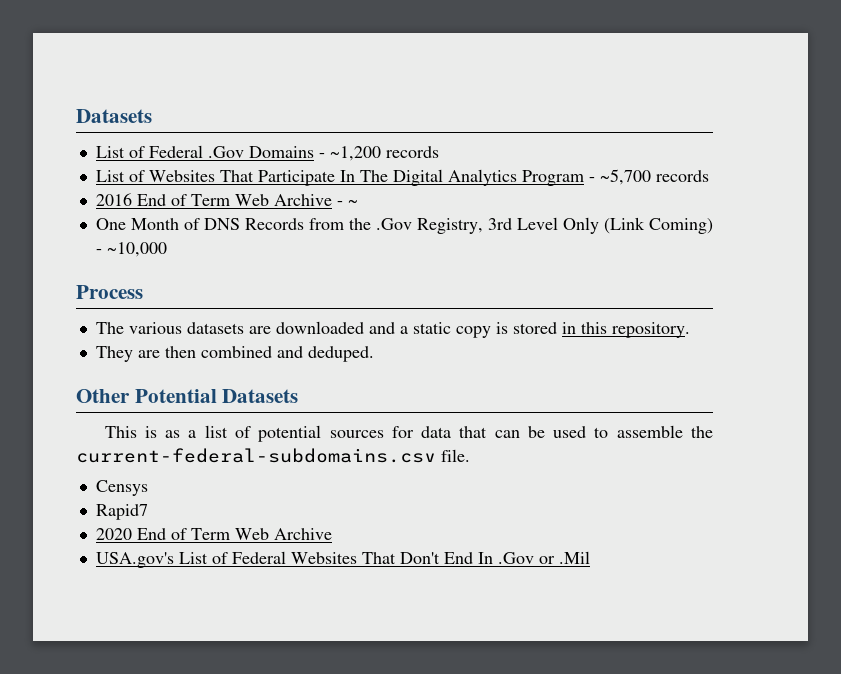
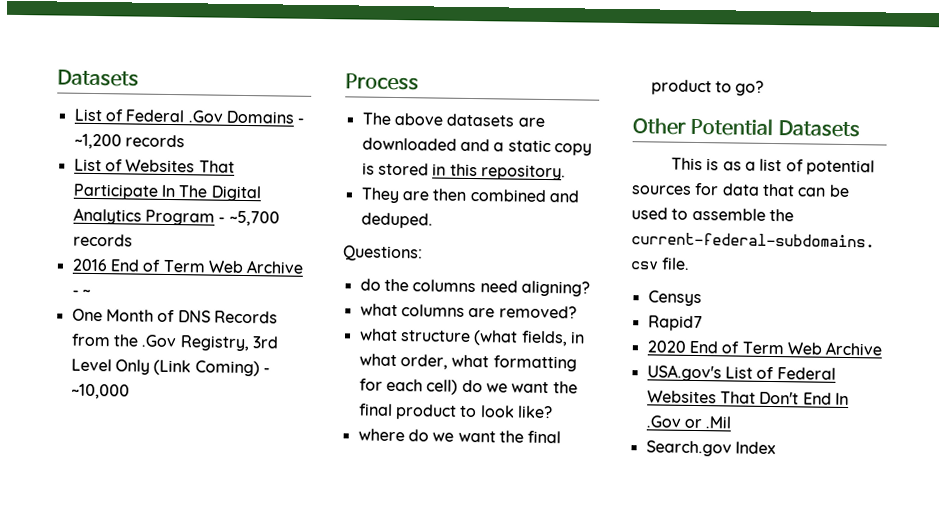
- The various datasets are downloaded and a static copy is stored in this repository.
+ The above datasets are downloaded and a static copy is stored in this repository.
+ Questions:
+ do the columns need aligning?
+ what columns are removed?
+ what structure (what fields, in what order, what formatting for each cell) do we want the final product to look like?
+ where do we want the final product to go?
+ Search.gov Index

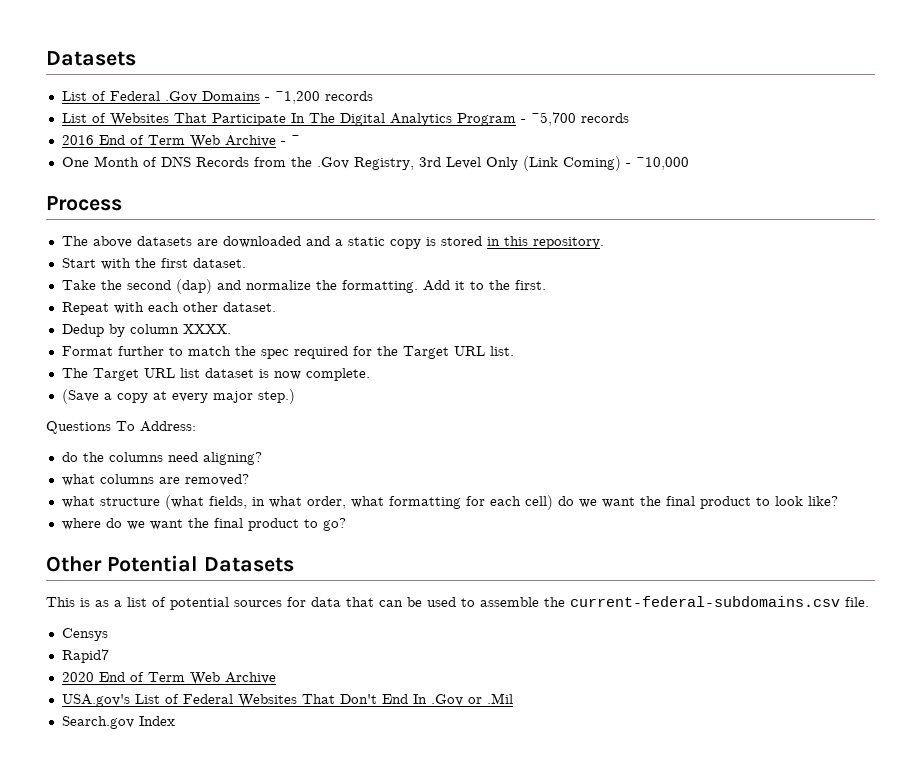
- They are then combined and deduped.
- Questions:
+ Start with the first dataset.
+ Take the second (dap) and normalize the formatting. Add it to the first.
+ Repeat with each other dataset.
+ Dedup by column XXXX.
+ Format further to match the spec required for the Target URL list.
+ The Target URL list dataset is now complete.
+ (Save a copy at every major step.)
+ Questions To Address:

